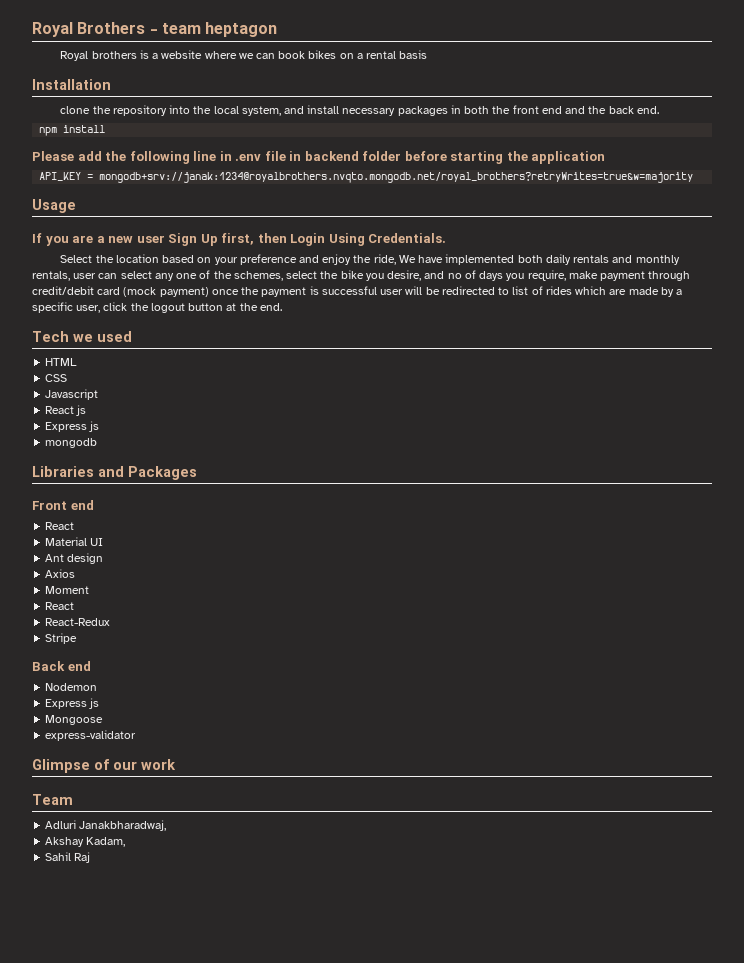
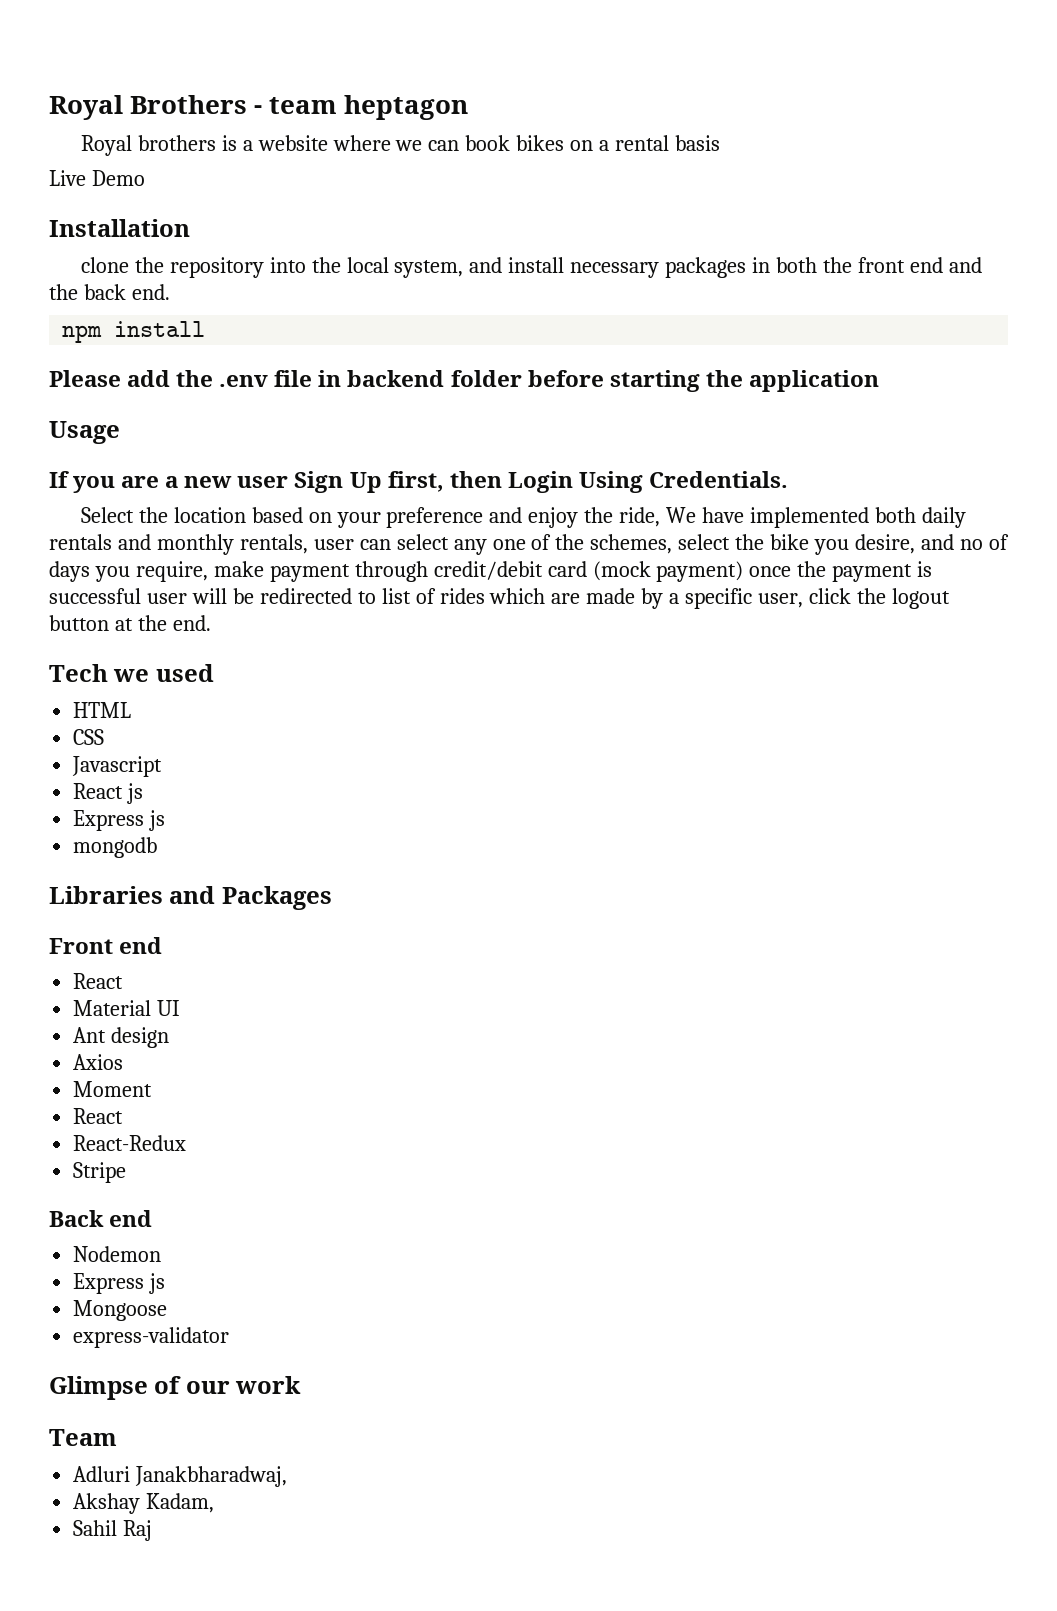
+ Live Demo
- Please add the following line in .env file in backend folder before starting the application
+ Please add the .env file in backend folder before starting the application
- API_KEY = mongodb+srv://janak:1234@royalbrothers.nvqto.mongodb.net/royal_brothers?retryWrites=true&w=majority

